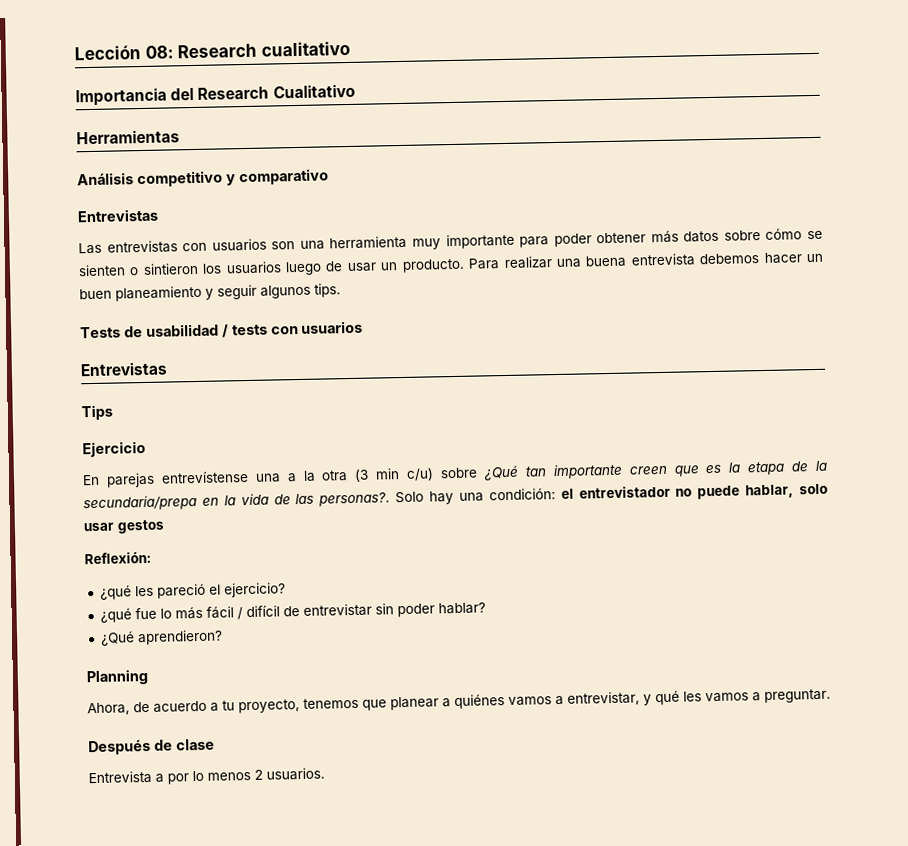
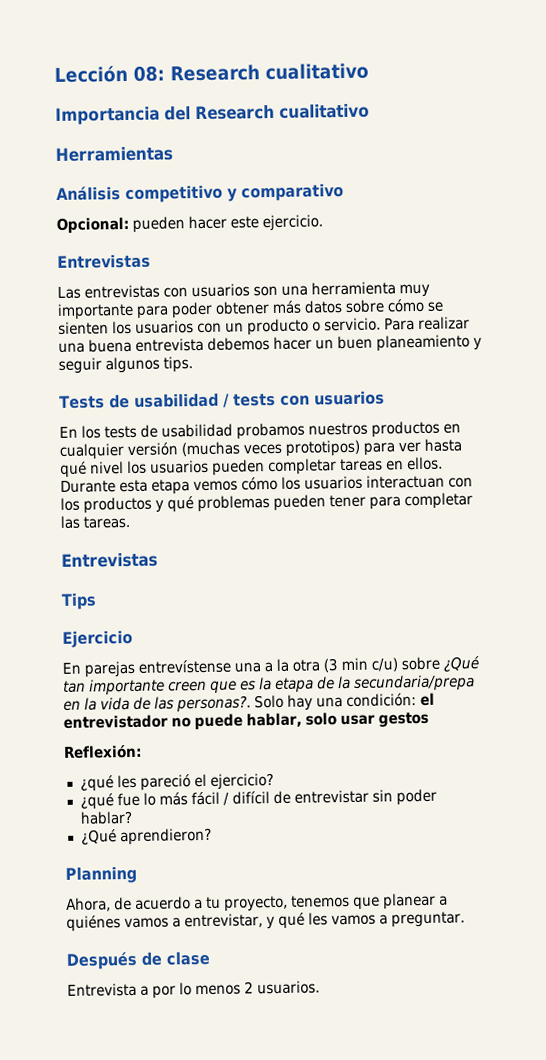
- Importancia del Research Cualitativo
+ Importancia del Research cualitativo
+ Opcional: pueden hacer este ejercicio.
- Las entrevistas con usuarios son una herramienta muy importante para poder obtener más datos sobre cómo se sienten o sintieron los usuarios luego de usar un producto.
+ Las entrevistas con usuarios son una herramienta muy importante para poder obtener más datos sobre cómo se sienten los usuarios con un producto o servicio.
+ En los tests de usabilidad probamos nuestros productos en cualquier versión (muchas veces prototipos) para ver hasta qué nivel los usuarios pueden completar tareas en ellos. Durante esta etapa vemos cómo los usuarios interactuan con los productos y qué problemas pueden tener para completar las tareas.

